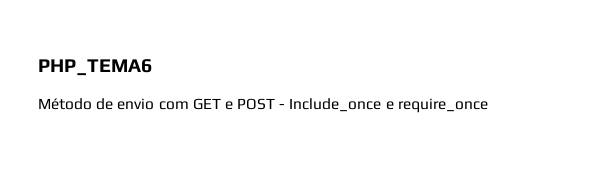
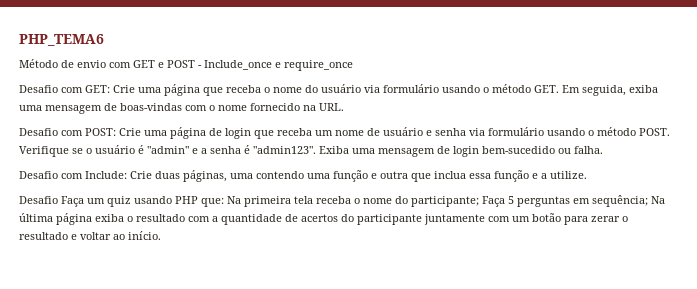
+ Desafio com GET: Crie uma página que receba o nome do usuário via formulário usando o método GET. Em seguida, exiba uma mensagem de boas-vindas com o nome fornecido na URL.
+ Desafio com POST: Crie uma página de login que receba um nome de usuário e senha via formulário usando o método POST. Verifique se o usuário é "admin" e a senha é "admin123". Exiba uma mensagem de login bem-sucedido ou falha.
+ Desafio com Include: Crie duas páginas, uma contendo uma função e outra que inclua essa função e a utilize.
+ Desafio Faça um quiz usando PHP que: Na primeira tela receba o nome do participante; Faça 5 perguntas em sequência; Na última página exiba o resultado com a quantidade de acertos do participante juntamente com um botão para zerar o resultado e voltar ao início.

